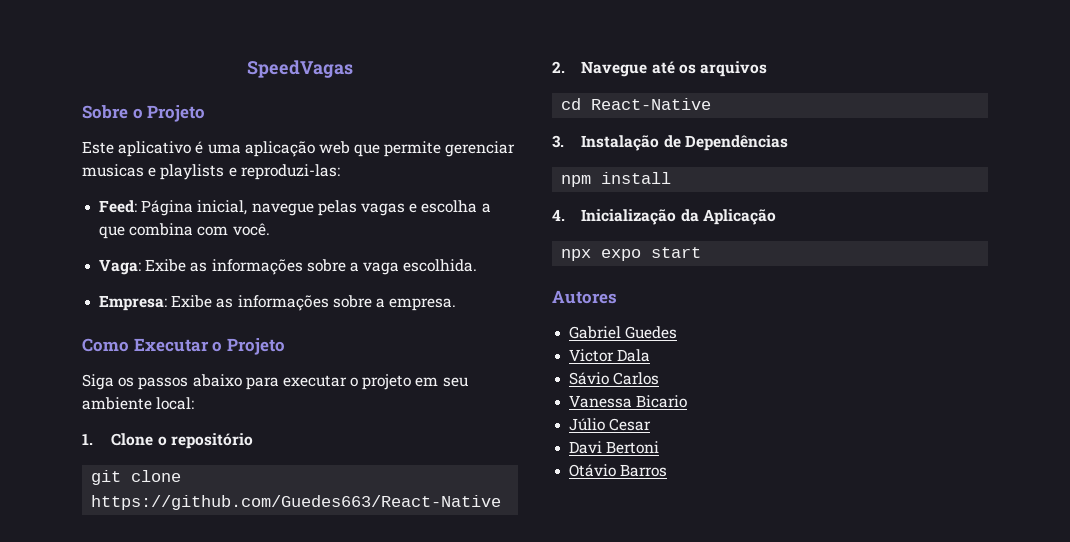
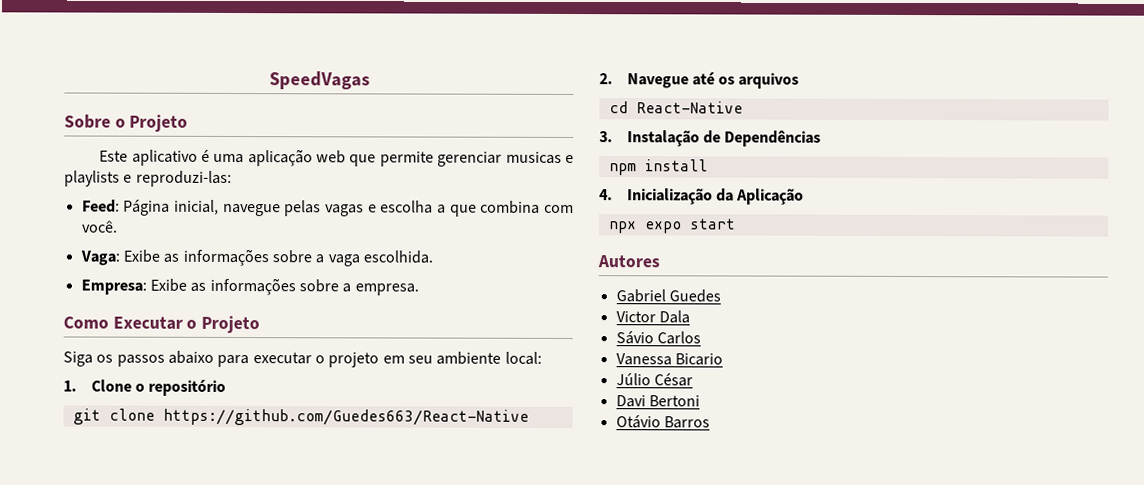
- Júlio Cesar
+ Júlio César

